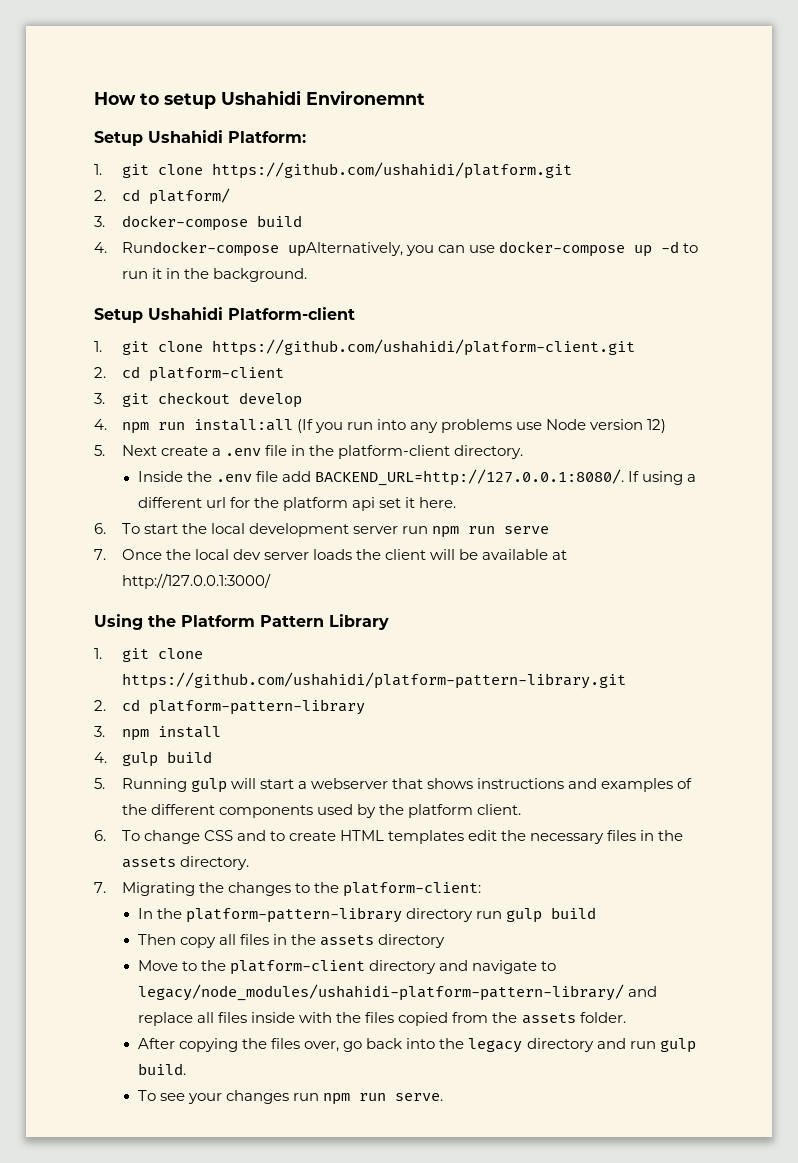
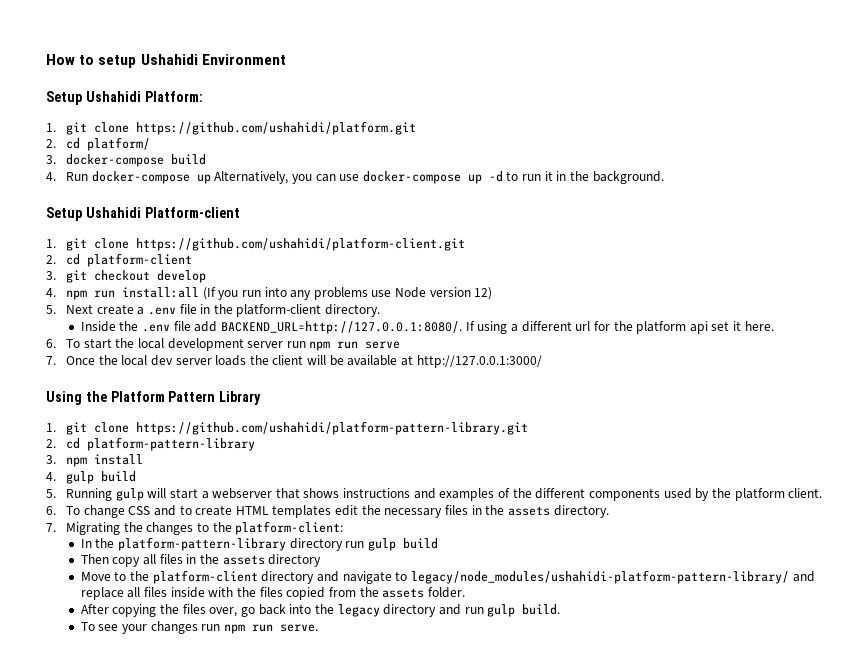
- How to setup Ushahidi Environemnt
+ How to setup Ushahidi Environment
- 4. Rundocker-compose upAlternatively, you can use docker-compose up -d to run it in the background.
+ 4. Run docker-compose up Alternatively, you can use docker-compose up -d to run it in the background.

